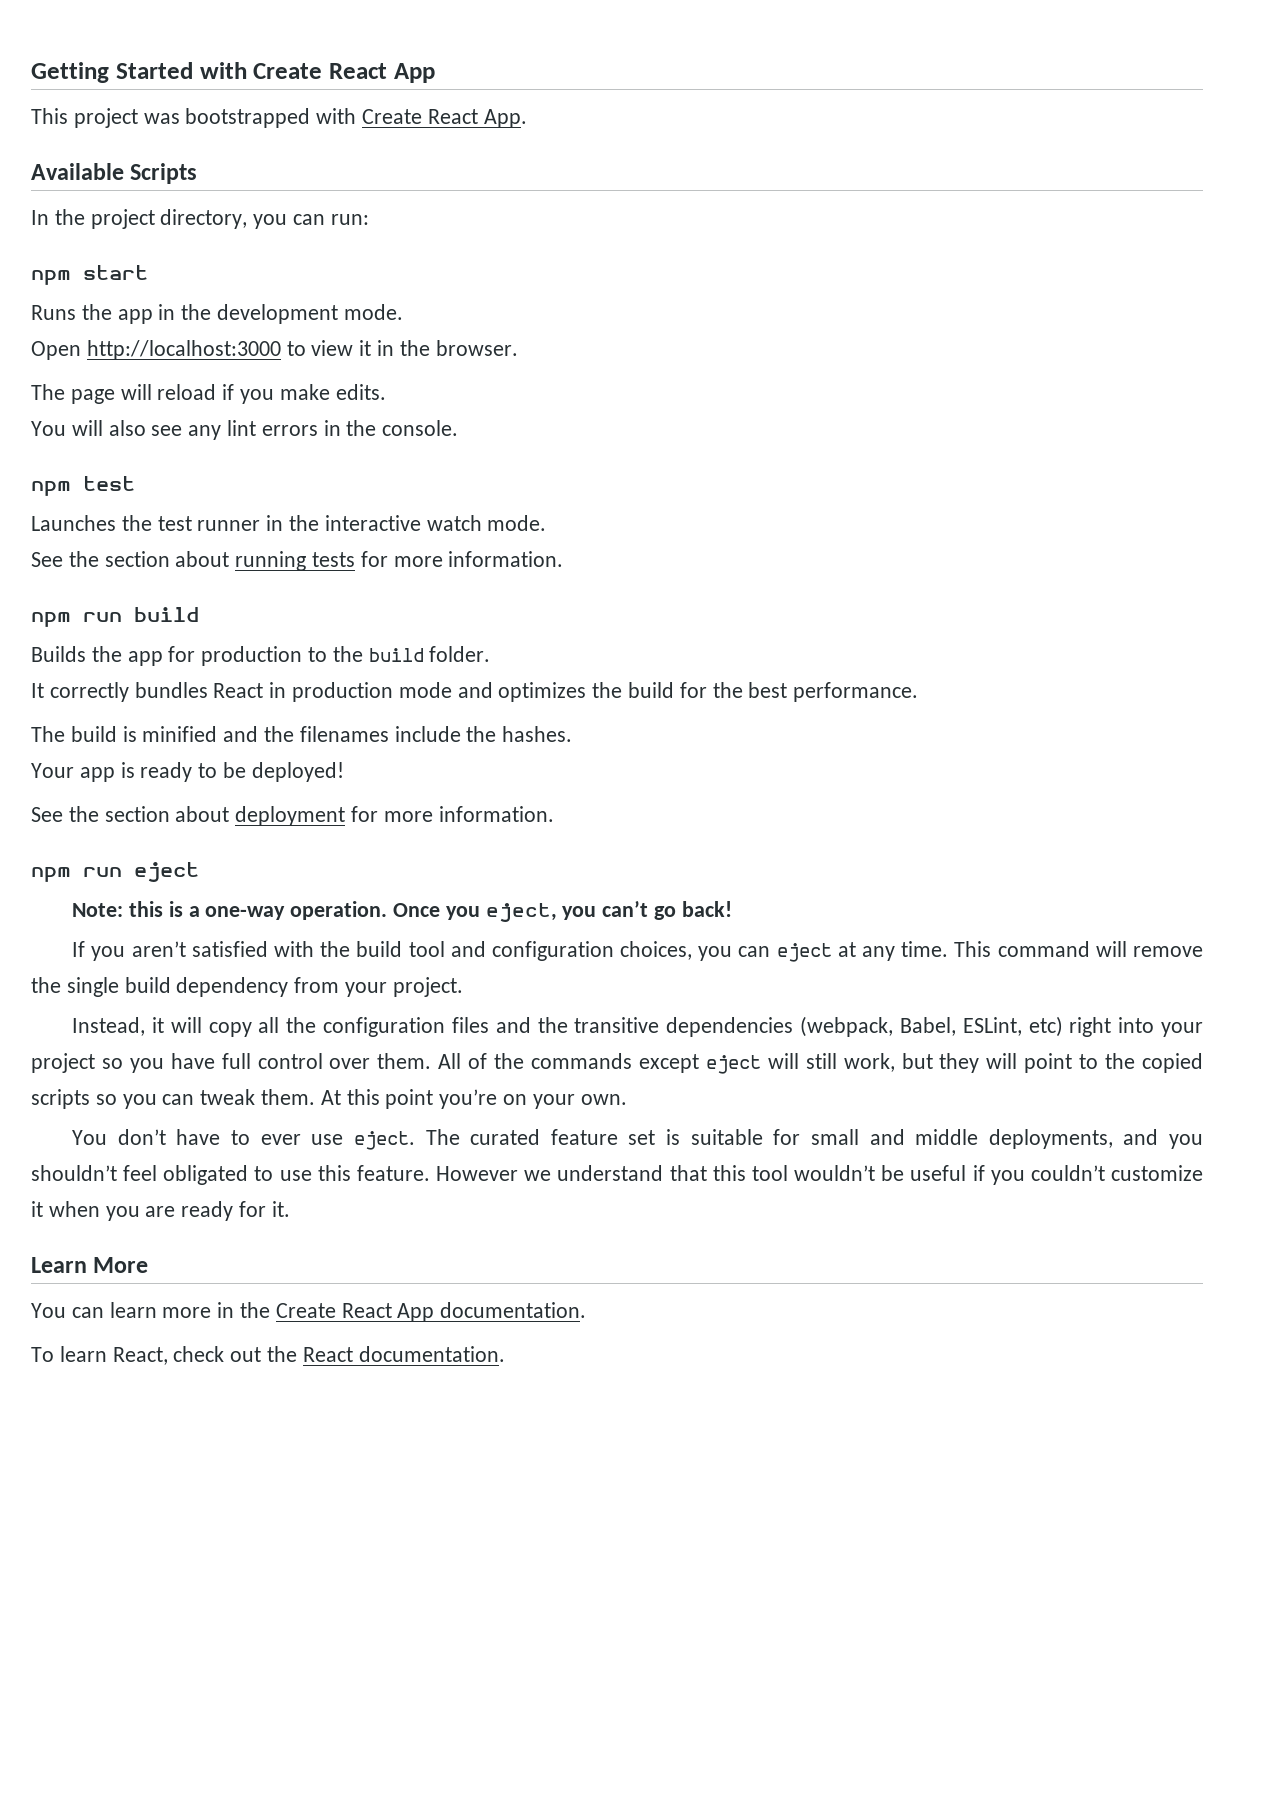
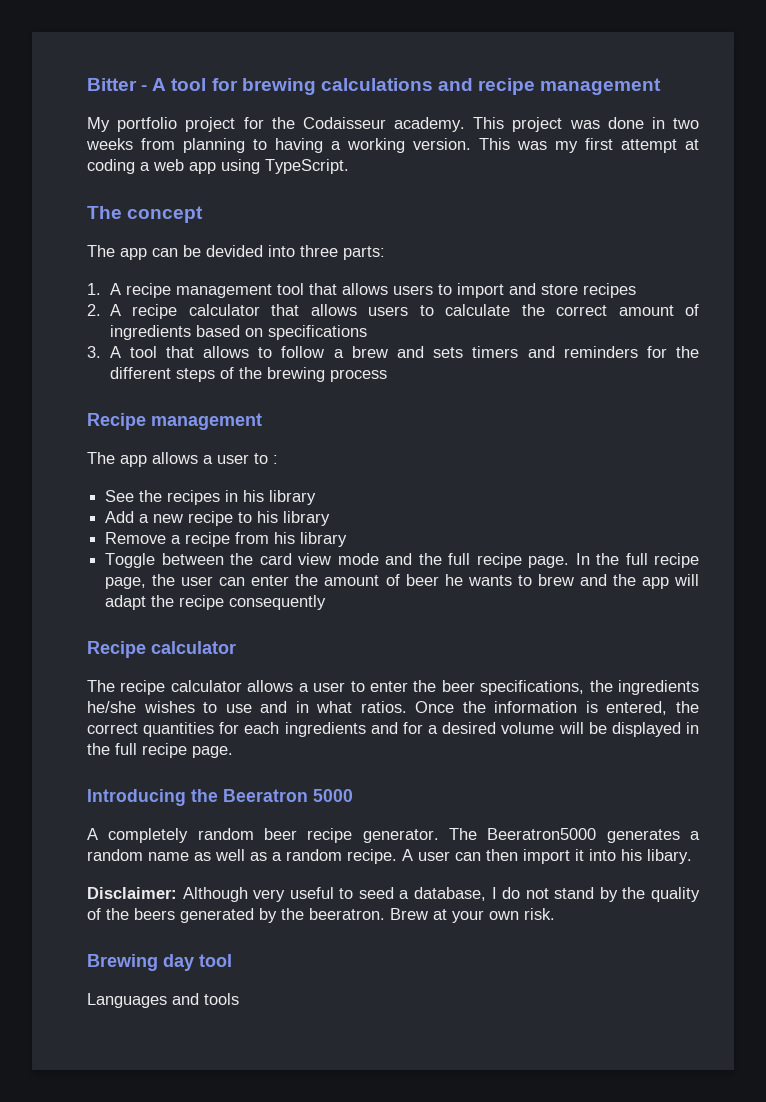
- Getting Started with Create React App
- This project was bootstrapped with Create React App.
- Available Scripts
- In the project directory, you can run:
- npm start
- Runs the app in the development mode.
- Open http://localhost:3000 to view it in the browser.
- The page will reload if you make edits.
- You will also see any lint errors in the console.
- npm test
- Launches the test runner in the interactive watch mode.
- See the section about running tests for more information.
- npm run build
- Builds the app for production to the build folder.
- It correctly bundles React in production mode and optimizes the build for the best performance.
- The build is minified and the filenames include the hashes.
- Your app is ready to be deployed!
- See the section about deployment for more information.
- npm run eject
- Note: this is a one-way operation. Once you eject, you can’t go back!
- If you aren’t satisfied with the build tool and configuration choices, you can eject at any time. This command will remove the single build dependency from your project.
- Instead, it will copy all the configuration files and the transitive dependencies (webpack, Babel, ESLint, etc) right into your project so you have full control over them. All of the commands except eject will still work, but they will point to the copied scripts so you can tweak them. At this point you’re on your own.
- You don’t have to ever use eject. The curated feature set is suitable for small and middle deployments, and you shouldn’t feel obligated to use this feature. However we understand that this tool wouldn’t be useful if you couldn’t customize it when you are ready for it.
- Learn More
- You can learn more in the Create React App documentation.
- To learn React, check out the React documentation.
+ Bitter - A tool for brewing calculations and recipe management
+ My portfolio project for the Codaisseur academy. This project was done in two weeks from planning to having a working version. This was my first attempt at coding a web app using TypeScript.
+ The concept
+ The app can be devided into three parts:
+ 1. A recipe management tool that allows users to import and store recipes
+ 2. A recipe calculator that allows users to calculate the correct amount of ingredients based on specifications
+ 3. A tool that allows to follow a brew and sets timers and reminders for the different steps of the brewing process
+ Recipe management
+ The app allows a user to :
+ See the recipes in his library
+ Add a new recipe to his library
+ Remove a recipe from his library
+ Toggle between the card view mode and the full recipe page. In the full recipe page, the user can enter the amount of beer he wants to brew and the app will adapt the recipe consequently
+ Recipe calculator
+ The recipe calculator allows a user to enter the beer specifications, the ingredients he/she wishes to use and in what ratios. Once the information is entered, the correct quantities for each ingredients and for a desired volume will be displayed in the full recipe page.
+ Introducing the Beeratron 5000
+ A completely random beer recipe generator. The Beeratron5000 generates a random name as well as a random recipe. A user can then import it into his libary.
+ Disclaimer: Although very useful to seed a database, I do not stand by the quality of the beers generated by the beeratron. Brew at your own risk.
+ Brewing day tool
+ Languages and tools

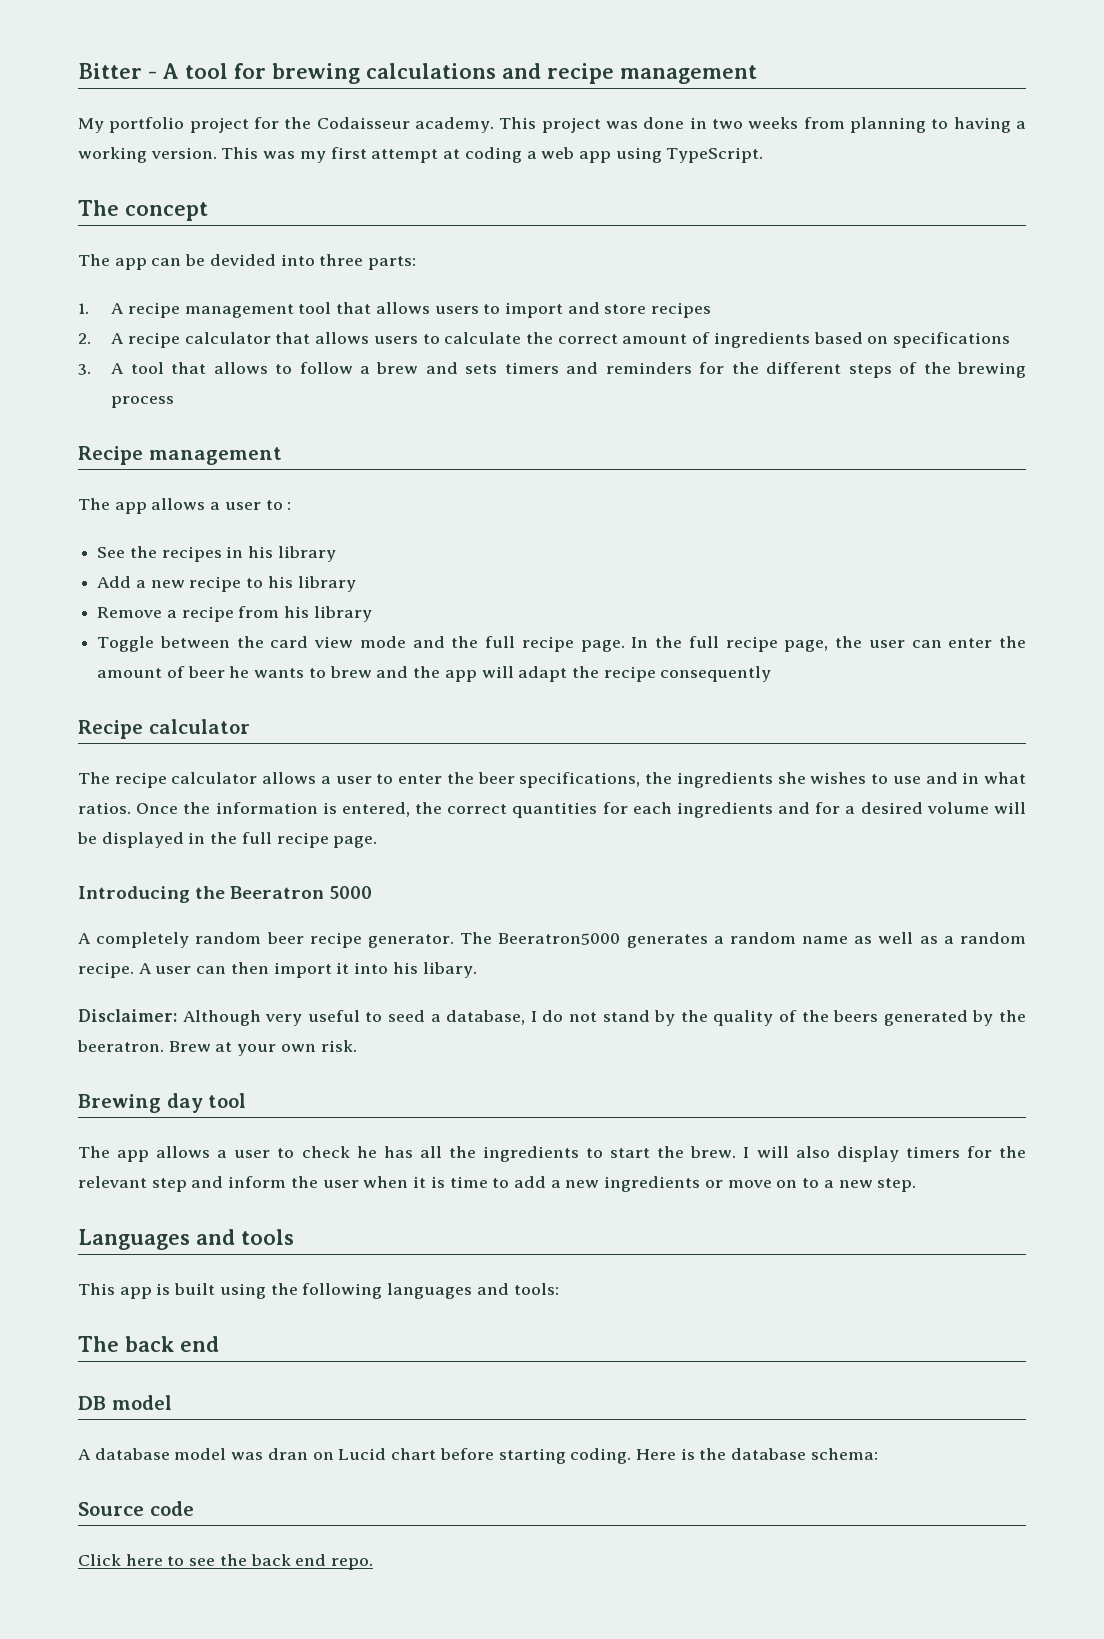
- The recipe calculator allows a user to enter the beer specifications, the ingredients he/she wishes to use and in what ratios.
+ The recipe calculator allows a user to enter the beer specifications, the ingredients she wishes to use and in what ratios.
+ The app allows a user to check he has all the ingredients to start the brew. I will also display timers for the relevant step and inform the user when it is time to add a new ingredients or move on to a new step.
  Languages and tools
+ This app is built using the following languages and tools:
+ The back end
+ DB model
+ A database model was dran on Lucid chart before starting coding. Here is the database schema:
+ Source code
+ Click here to see the back end repo.

